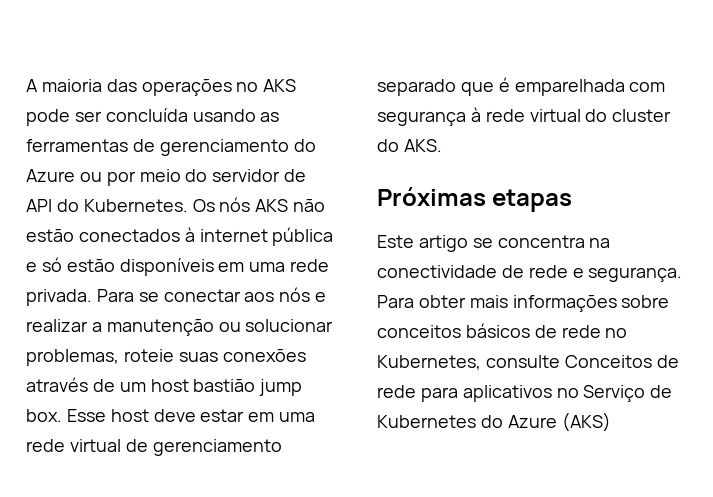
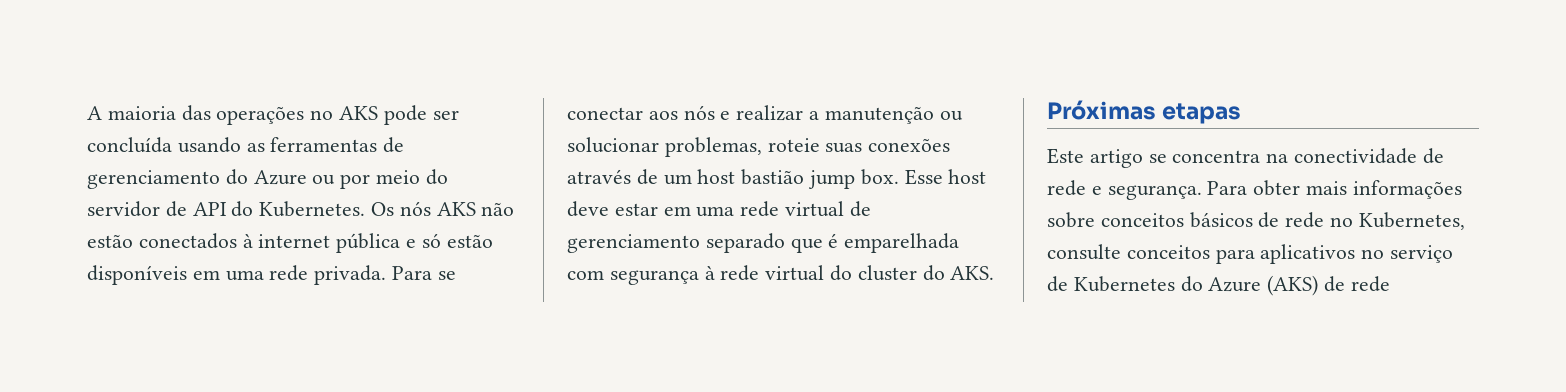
- Para obter mais informações sobre conceitos básicos de rede no Kubernetes, consulte Conceitos de rede para aplicativos no Serviço de Kubernetes do Azure (AKS)
+ Para obter mais informações sobre conceitos básicos de rede no Kubernetes, consulte conceitos para aplicativos no serviço de Kubernetes do Azure (AKS) de rede

